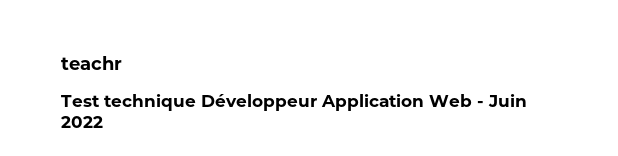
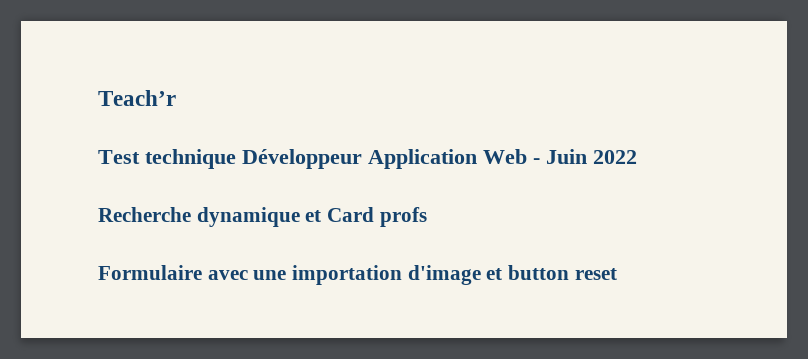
- teachr
+ Teach’r
+ Recherche dynamique et Card profs
+ Formulaire avec une importation d'image et button reset

